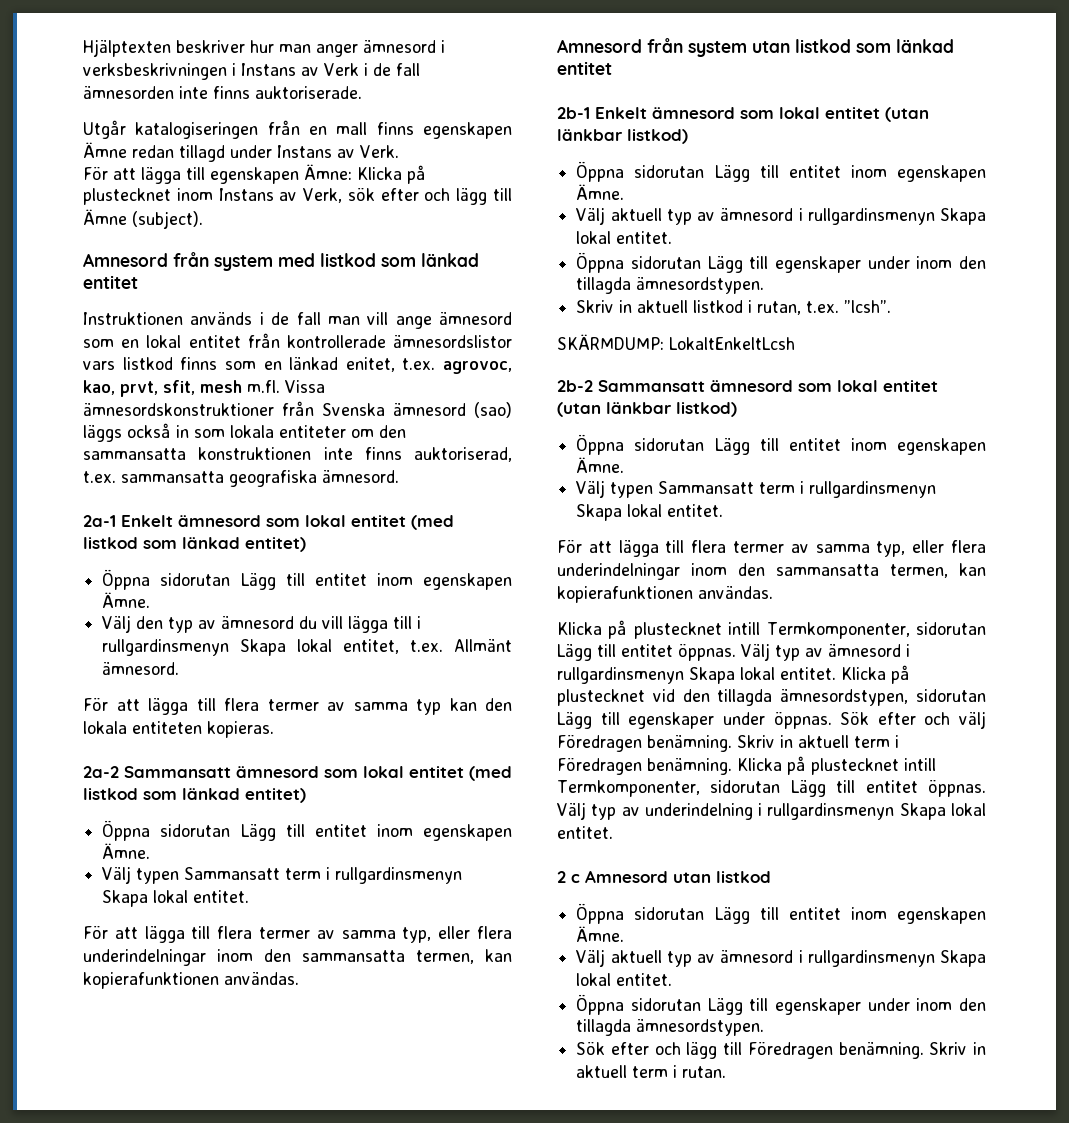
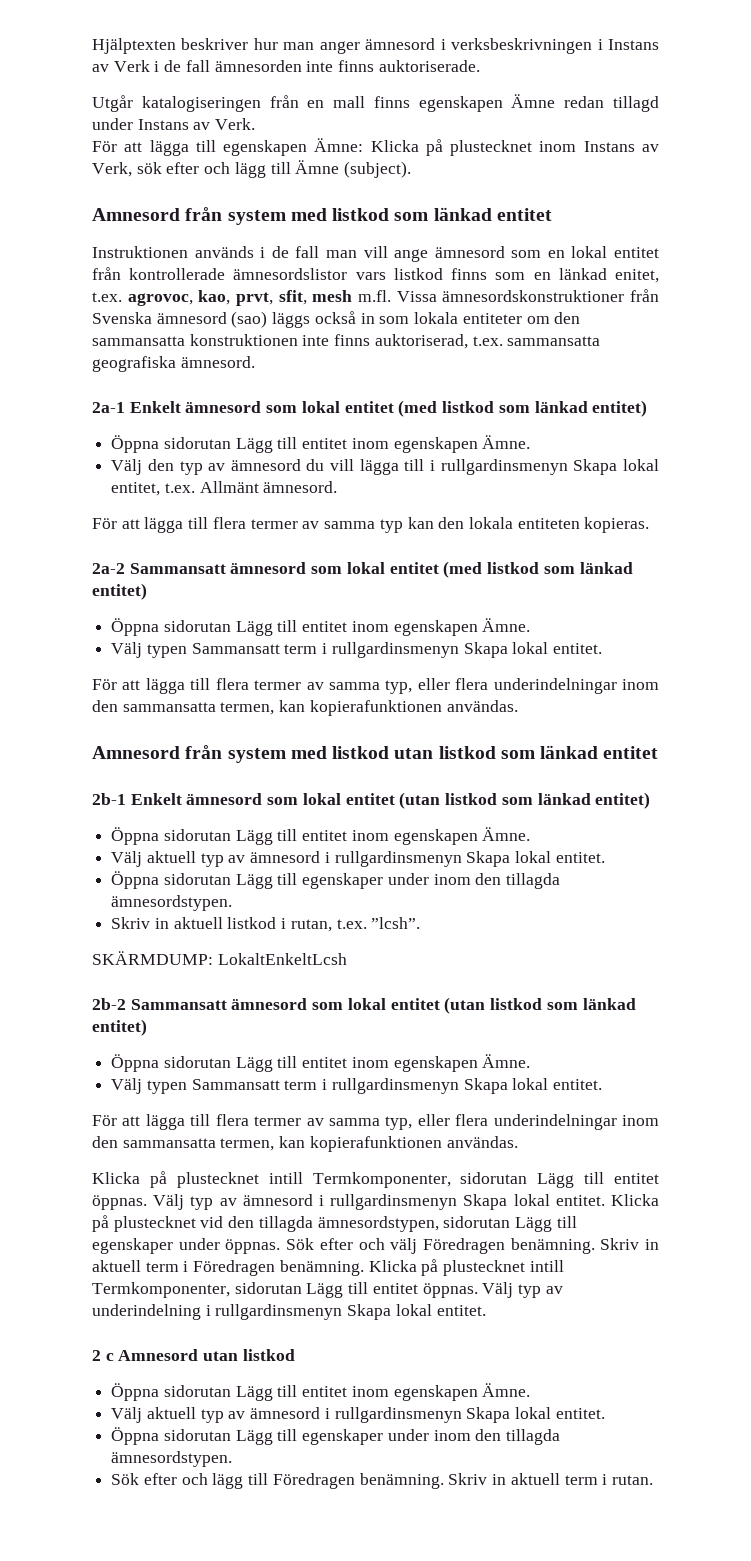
- Amnesord från system utan listkod som länkad entitet
+ Amnesord från system med listkod utan listkod som länkad entitet
- 2b-1 Enkelt ämnesord som lokal entitet (utan länkbar listkod)
+ 2b-1 Enkelt ämnesord som lokal entitet (utan listkod som länkad entitet)
- 2b-2 Sammansatt ämnesord som lokal entitet (utan länkbar listkod)
+ 2b-2 Sammansatt ämnesord som lokal entitet (utan listkod som länkad entitet)

